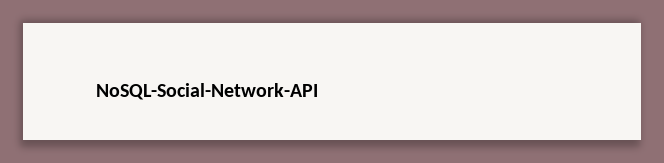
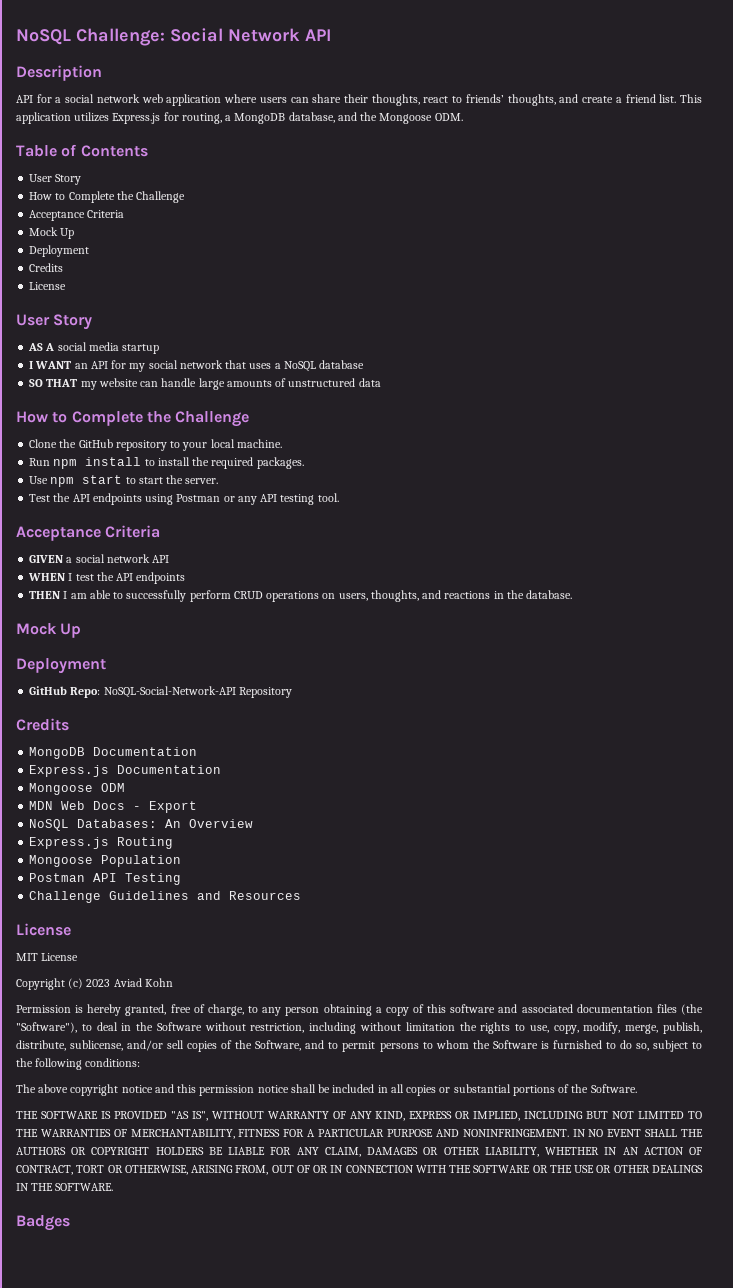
- NoSQL-Social-Network-API
+ NoSQL Challenge: Social Network API
+ Description
+ API for a social network web application where users can share their thoughts, react to friends’ thoughts, and create a friend list. This application utilizes Express.js for routing, a MongoDB database, and the Mongoose ODM.
+ Table of Contents
+ User Story
+ How to Complete the Challenge
+ Acceptance Criteria
+ Mock Up
+ Deployment
+ Credits
+ License
+ User Story
+ AS A social media startup
+ I WANT an API for my social network that uses a NoSQL database
+ SO THAT my website can handle large amounts of unstructured data
+ How to Complete the Challenge
+ Clone the GitHub repository to your local machine.
+ Run npm install to install the required packages.
+ Use npm start to start the server.
+ Test the API endpoints using Postman or any API testing tool.
+ Acceptance Criteria
+ GIVEN a social network API
+ WHEN I test the API endpoints
+ THEN I am able to successfully perform CRUD operations on users, thoughts, and reactions in the database.
+ Mock Up
+ Deployment
+ GitHub Repo: NoSQL-Social-Network-API Repository
+ Credits
+ MongoDB Documentation
+ Express.js Documentation
+ Mongoose ODM
+ MDN Web Docs - Export
+ NoSQL Databases: An Overview
+ Express.js Routing
+ Mongoose Population
+ Postman API Testing
+ Challenge Guidelines and Resources
+ License
+ MIT License
+ Copyright (c) 2023 Aviad Kohn
+ Permission is hereby granted, free of charge, to any person obtaining a copy of this software and associated documentation files (the "Software"), to deal in the Software without restriction, including without limitation the rights to use, copy, modify, merge, publish, distribute, sublicense, and/or sell copies of the Software, and to permit persons to whom the Software is furnished to do so, subject to the following conditions:
+ The above copyright notice and this permission notice shall be included in all copies or substantial portions of the Software.
+ THE SOFTWARE IS PROVIDED "AS IS", WITHOUT WARRANTY OF ANY KIND, EXPRESS OR IMPLIED, INCLUDING BUT NOT LIMITED TO THE WARRANTIES OF MERCHANTABILITY, FITNESS FOR A PARTICULAR PURPOSE AND NONINFRINGEMENT. IN NO EVENT SHALL THE AUTHORS OR COPYRIGHT HOLDERS BE LIABLE FOR ANY CLAIM, DAMAGES OR OTHER LIABILITY, WHETHER IN AN ACTION OF CONTRACT, TORT OR OTHERWISE, ARISING FROM, OUT OF OR IN CONNECTION WITH THE SOFTWARE OR THE USE OR OTHER DEALINGS IN THE SOFTWARE.
+ Badges

